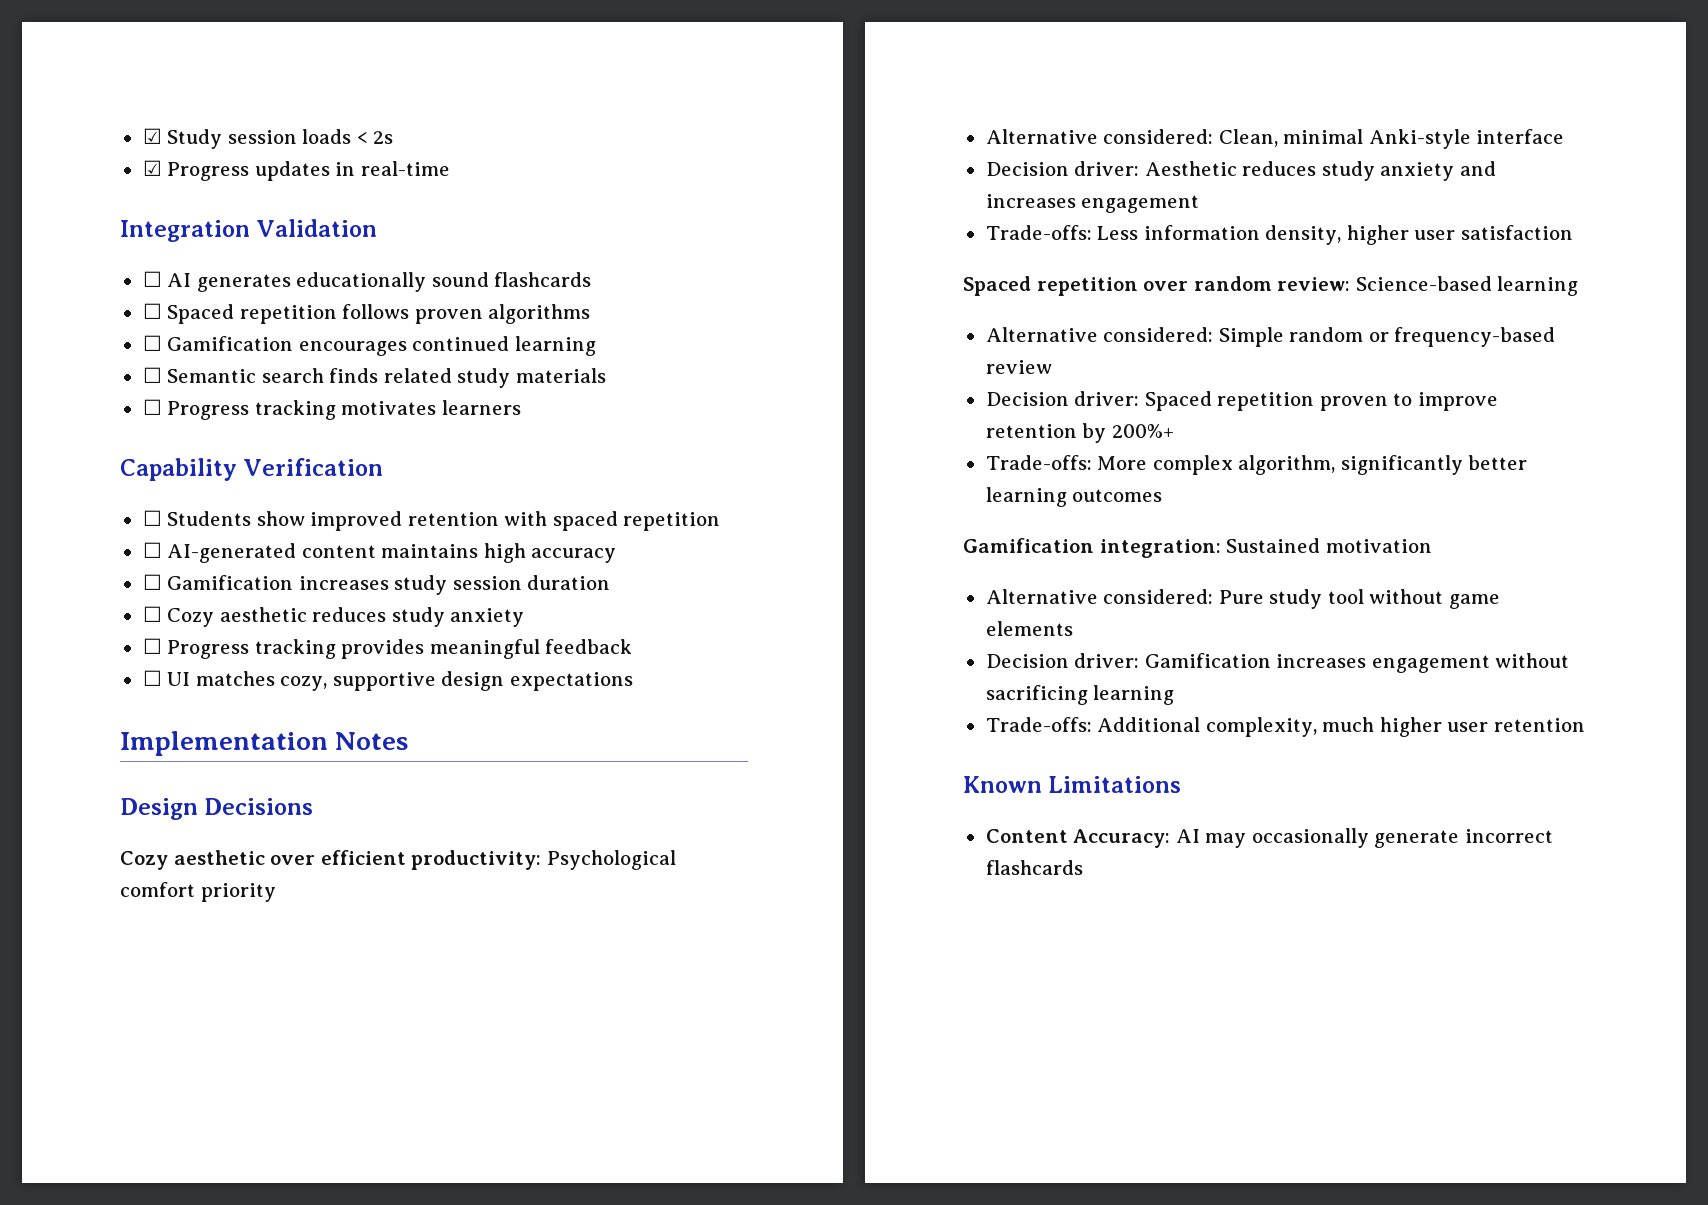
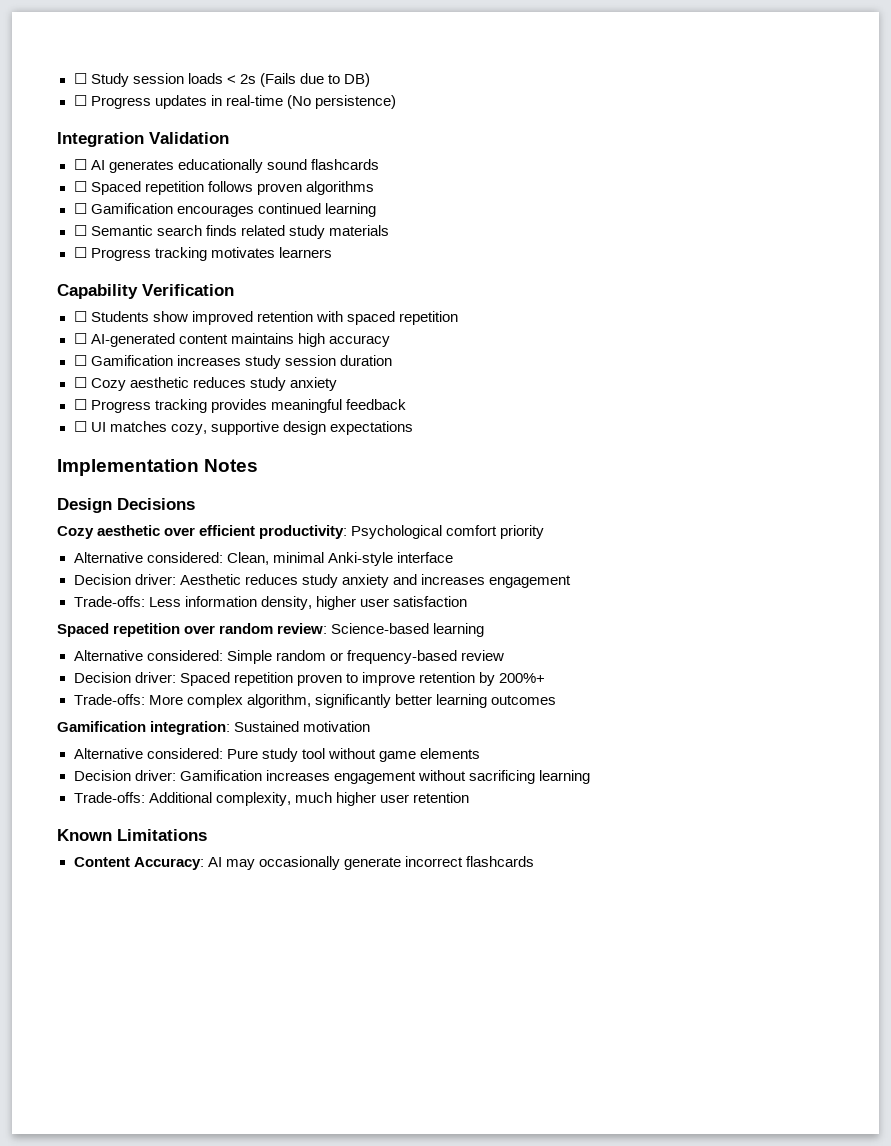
- ☑ Study session loads < 2s
- ☑ Progress updates in real-time
+ ☐ Study session loads < 2s (Fails due to DB)
+ ☐ Progress updates in real-time (No persistence)

